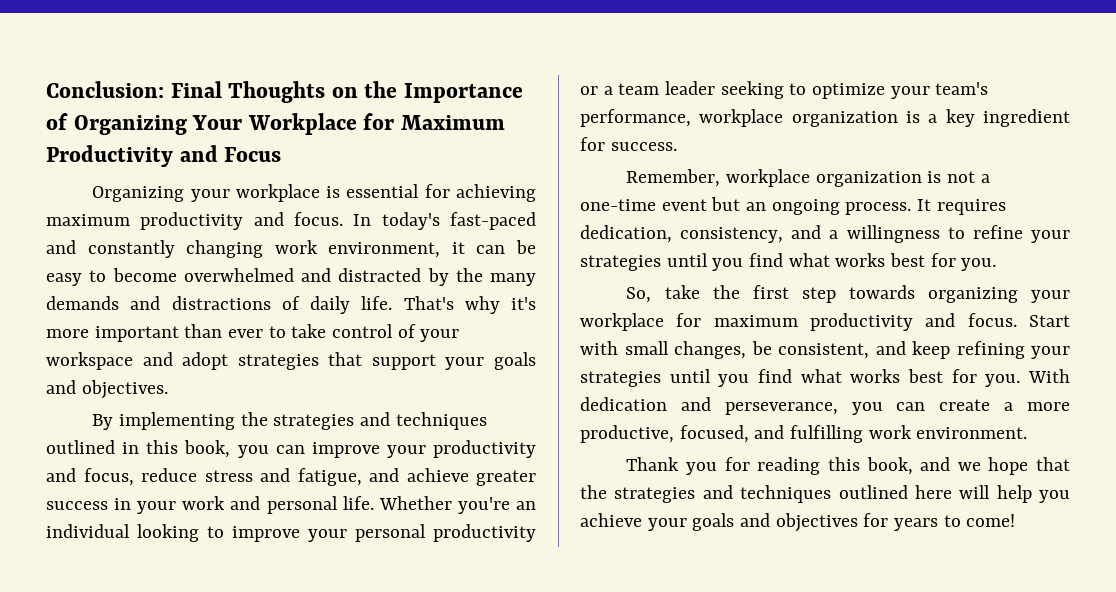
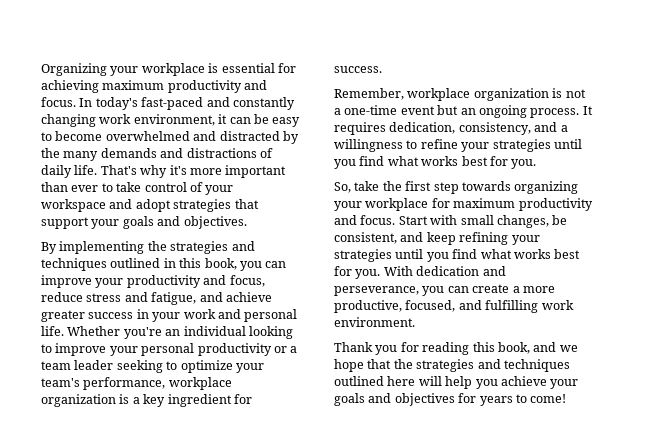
- Conclusion: Final Thoughts on the Importance of Organizing Your Workplace for Maximum Productivity and Focus

